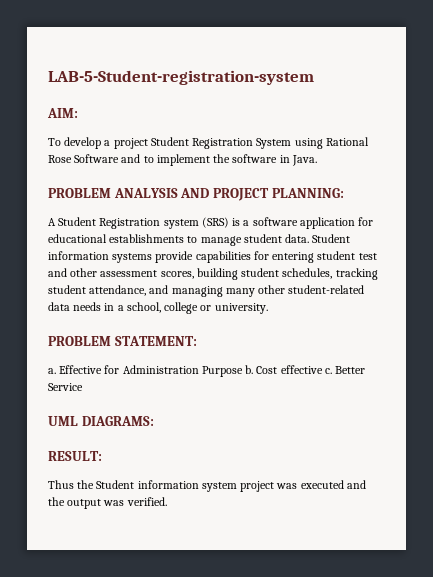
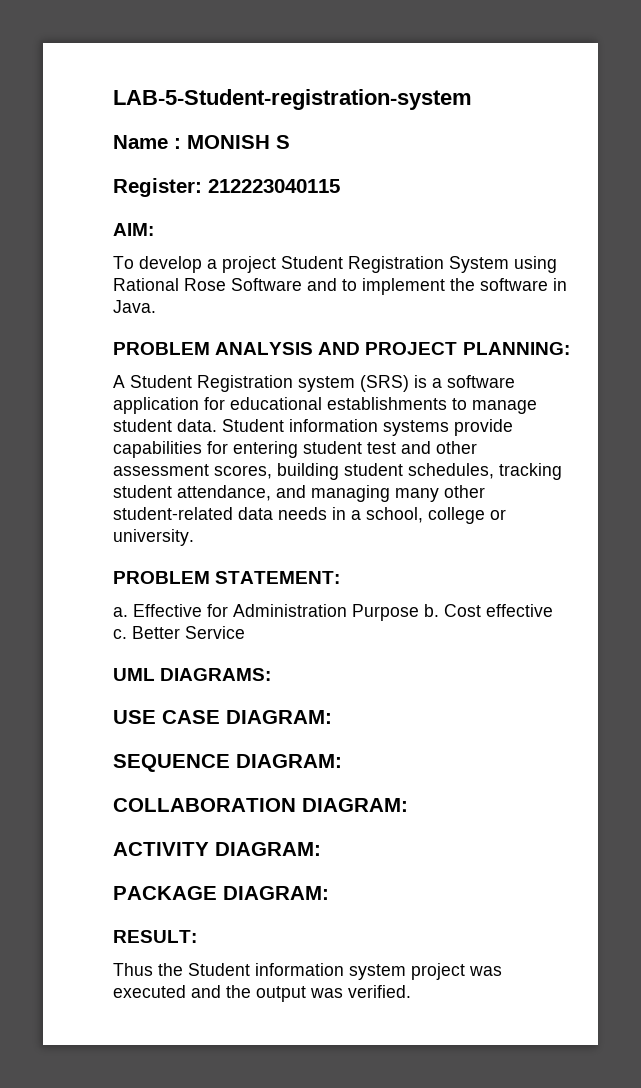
+ Name : MONISH S
+ Register: 212223040115
+ USE CASE DIAGRAM:
+ SEQUENCE DIAGRAM:
+ COLLABORATION DIAGRAM:
+ ACTIVITY DIAGRAM:
+ PACKAGE DIAGRAM:

